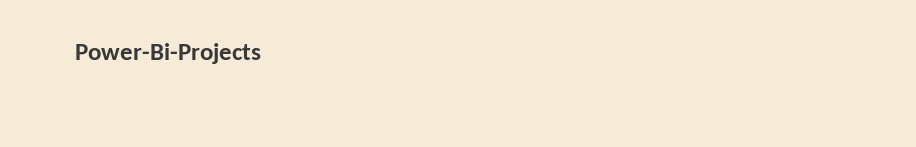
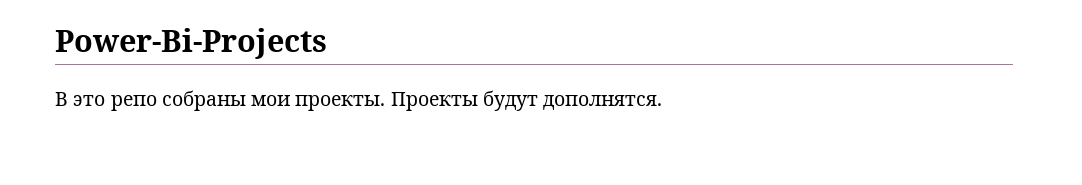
+ В это репо собраны мои проекты. Проекты будут дополнятся.

